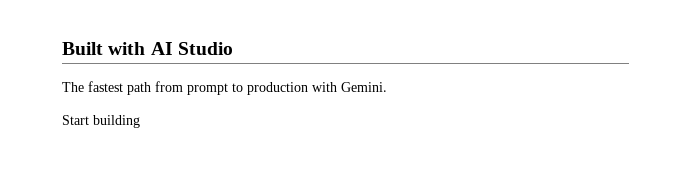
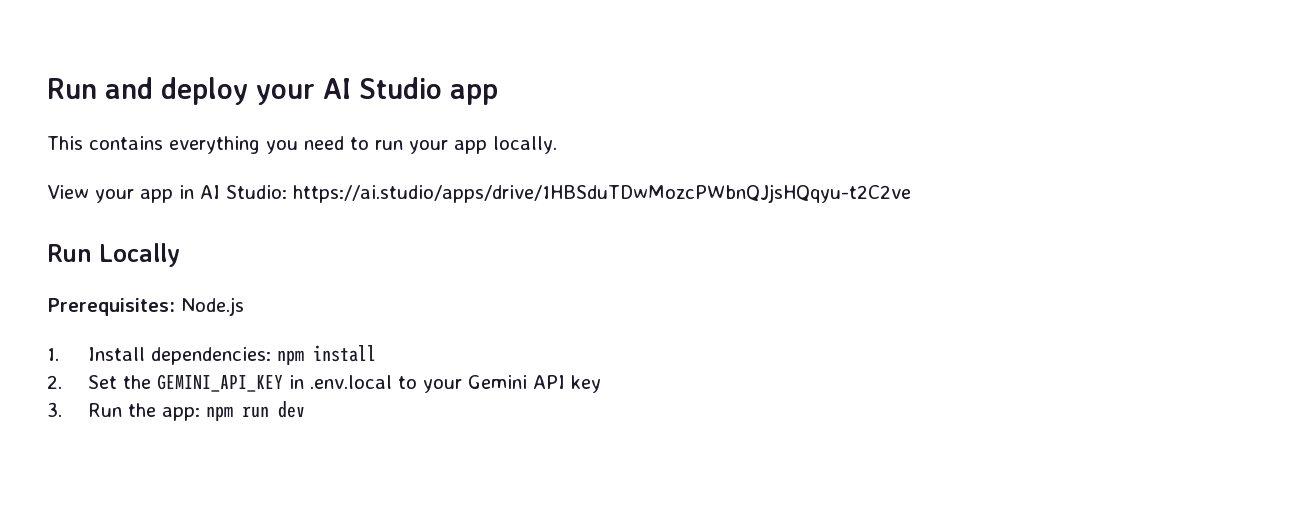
- Built with AI Studio
- The fastest path from prompt to production with Gemini.
- Start building
+ Run and deploy your AI Studio app
+ This contains everything you need to run your app locally.
+ View your app in AI Studio: https://ai.studio/apps/drive/1HBSduTDwMozcPWbnQJjsHQqyu-t2C2ve
+ Run Locally
+ Prerequisites: Node.js
+ 1. Install dependencies: npm install
+ 2. Set the GEMINI_API_KEY in .env.local to your Gemini API key
+ 3. Run the app: npm run dev

